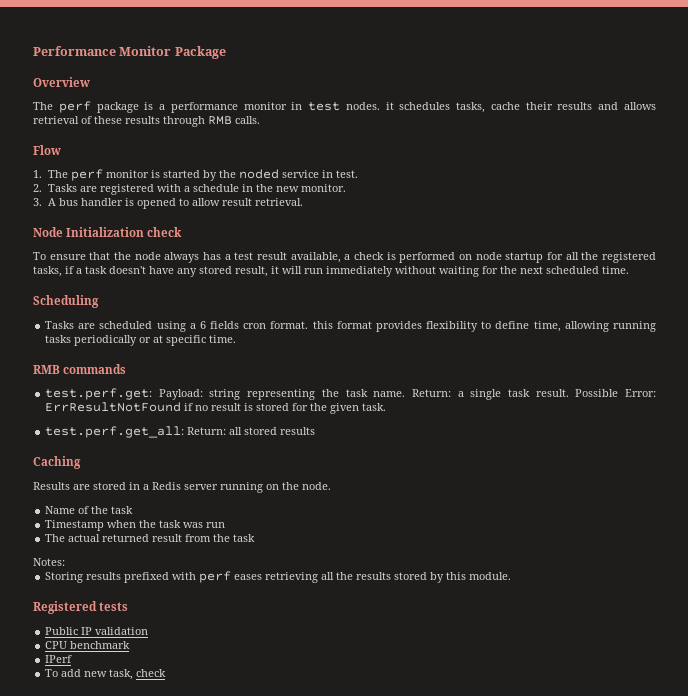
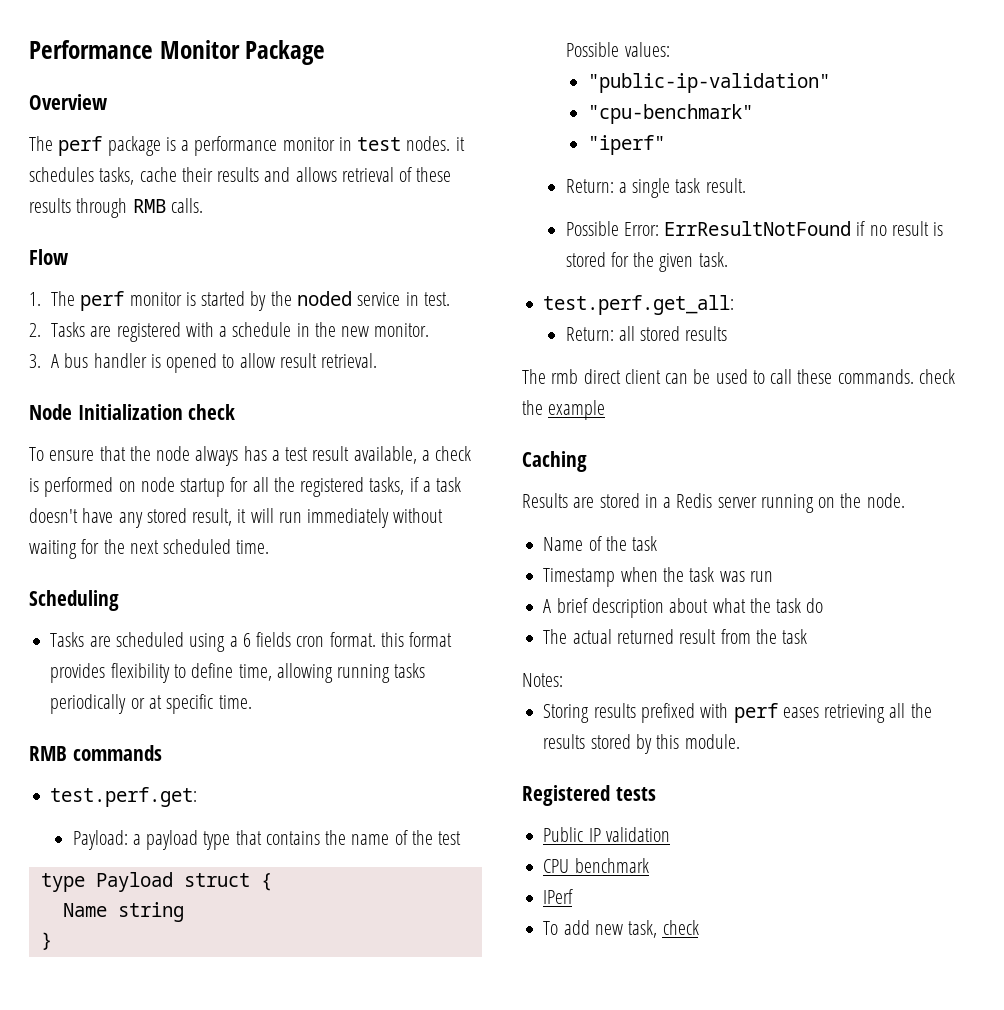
- test.perf.get: Payload: string representing the task name. Return: a single task result. Possible Error: ErrResultNotFound if no result is stored for the given task.
+ test.perf.get:
+ Payload: a payload type that contains the name of the test
+ type Payload struct {
+ Name string
+ }
+ Possible values:
+ "public-ip-validation"
+ "cpu-benchmark"
+ "iperf"
+ Return: a single task result.
+ Possible Error: ErrResultNotFound if no result is stored for the given task.
- test.perf.get_all: Return: all stored results
+ test.perf.get_all:
+ Return: all stored results
+ The rmb direct client can be used to call these commands. check the example
+ A brief description about what the task do

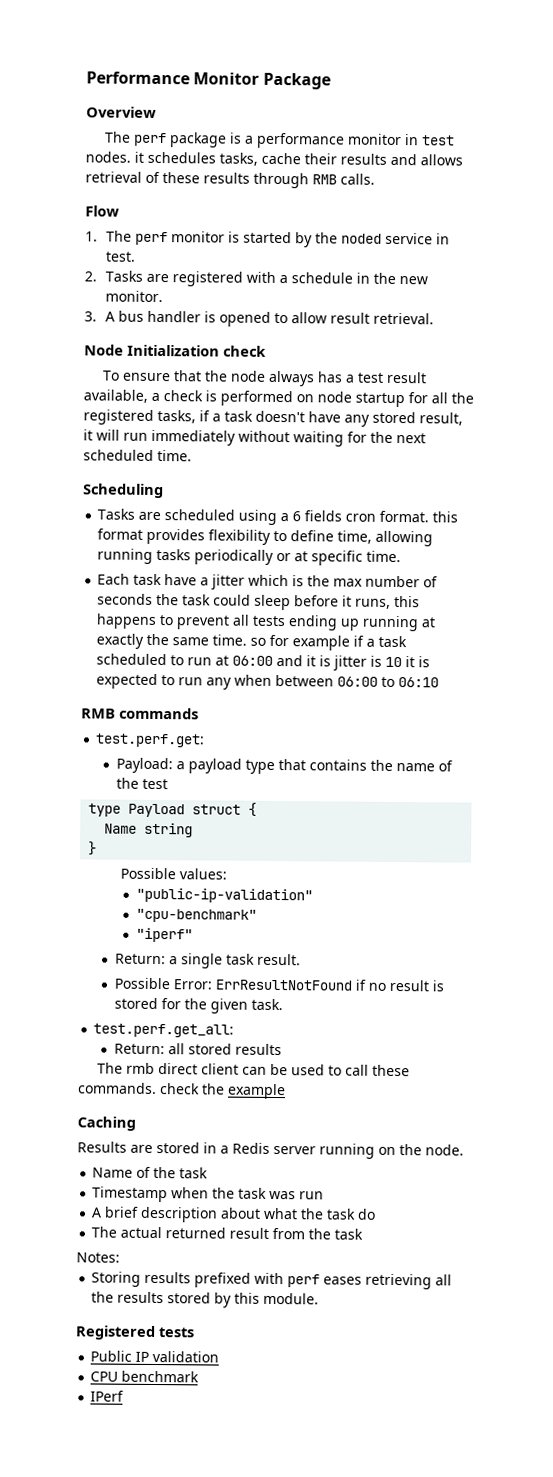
+ Each task have a jitter which is the max number of seconds the task could sleep before it runs, this happens to prevent all tests ending up running at exactly the same time. so for example if a task scheduled to run at 06:00 and it is jitter is 10 it is expected to run any when between 06:00 to 06:10
- To add new task, check

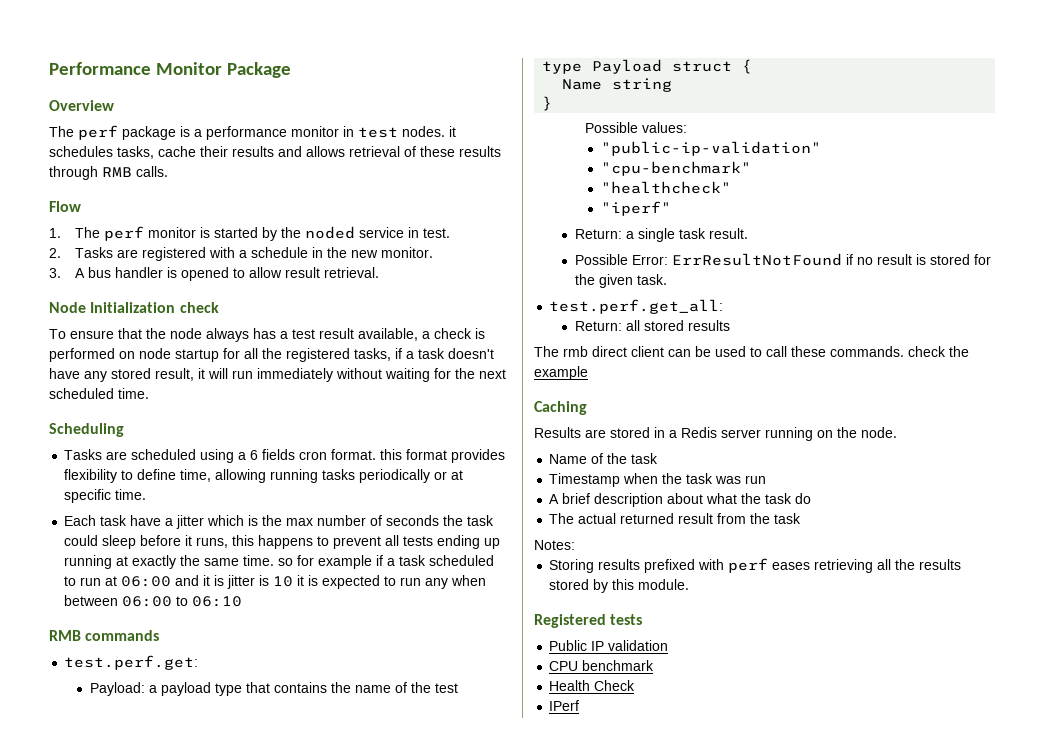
+ "healthcheck"
+ Health Check

